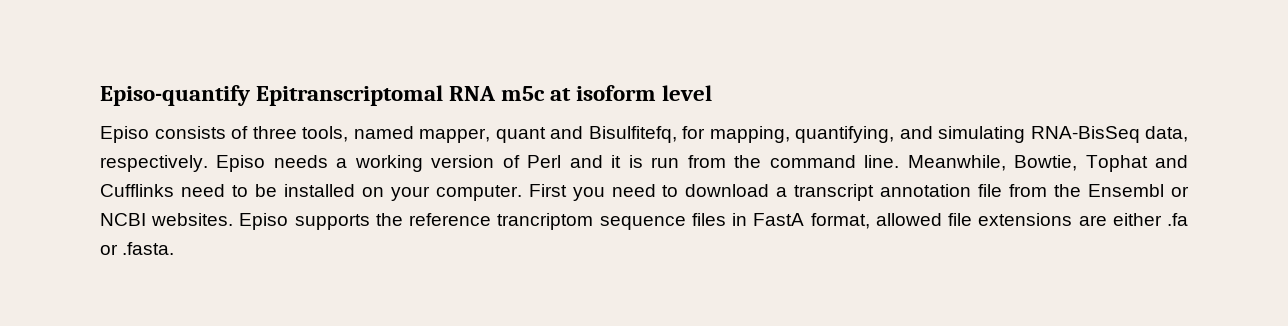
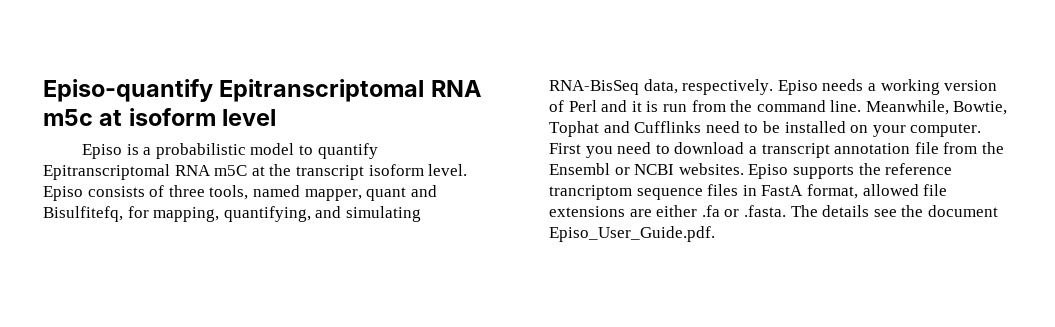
- Episo consists of three tools, named mapper, quant and Bisulfitefq, for mapping, quantifying, and simulating RNA-BisSeq data, respectively.
+ Episo is a probabilistic model to quantify Epitranscriptomal RNA m5C at the transcript isoform level. Episo consists of three tools, named mapper, quant and Bisulfitefq, for mapping, quantifying, and simulating RNA-BisSeq data, respectively.
- Episo supports the reference trancriptom sequence files in FastA format, allowed file extensions are either .fa or .fasta.
+ Episo supports the reference trancriptom sequence files in FastA format, allowed file extensions are either .fa or .fasta. The details see the document Episo_User_Guide.pdf.

